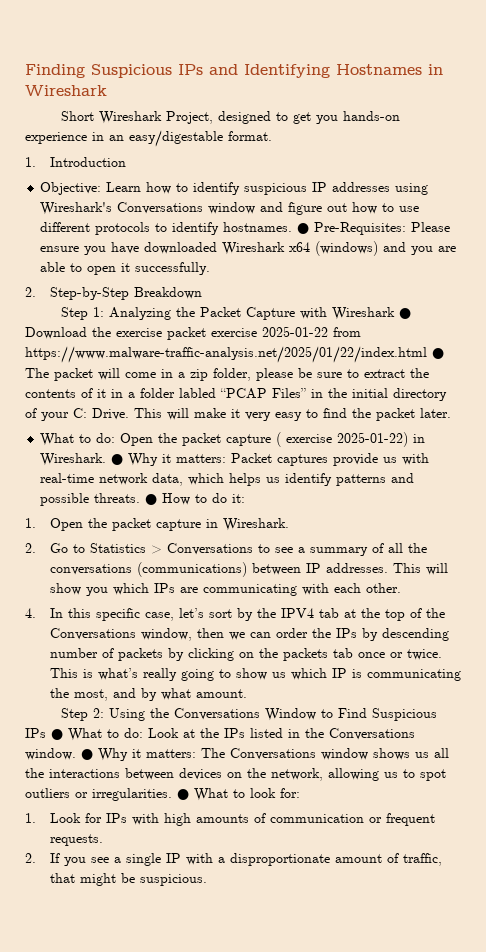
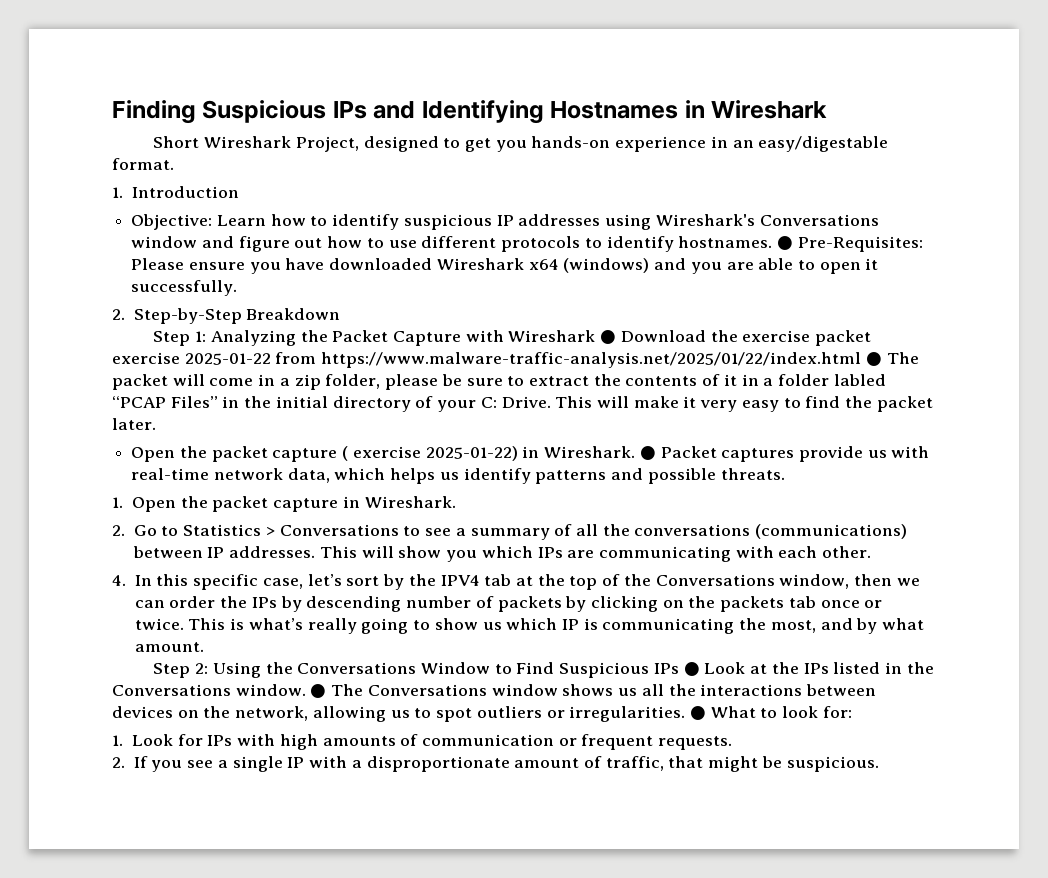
- What to do: Open the packet capture ( exercise 2025-01-22) in Wireshark.
+ Open the packet capture ( exercise 2025-01-22) in Wireshark.
- ● Why it matters: Packet captures provide us with real-time network data, which helps us identify patterns and possible threats. ● How to do it:
+ ● Packet captures provide us with real-time network data, which helps us identify patterns and possible threats.
- Step 2: Using the Conversations Window to Find Suspicious IPs ● What to do: Look at the IPs listed in the Conversations window.
+ Step 2: Using the Conversations Window to Find Suspicious IPs ● Look at the IPs listed in the Conversations window.
- ● Why it matters: The Conversations window shows us all the interactions between devices on the network, allowing us to spot outliers or irregularities.
+ ● The Conversations window shows us all the interactions between devices on the network, allowing us to spot outliers or irregularities.

